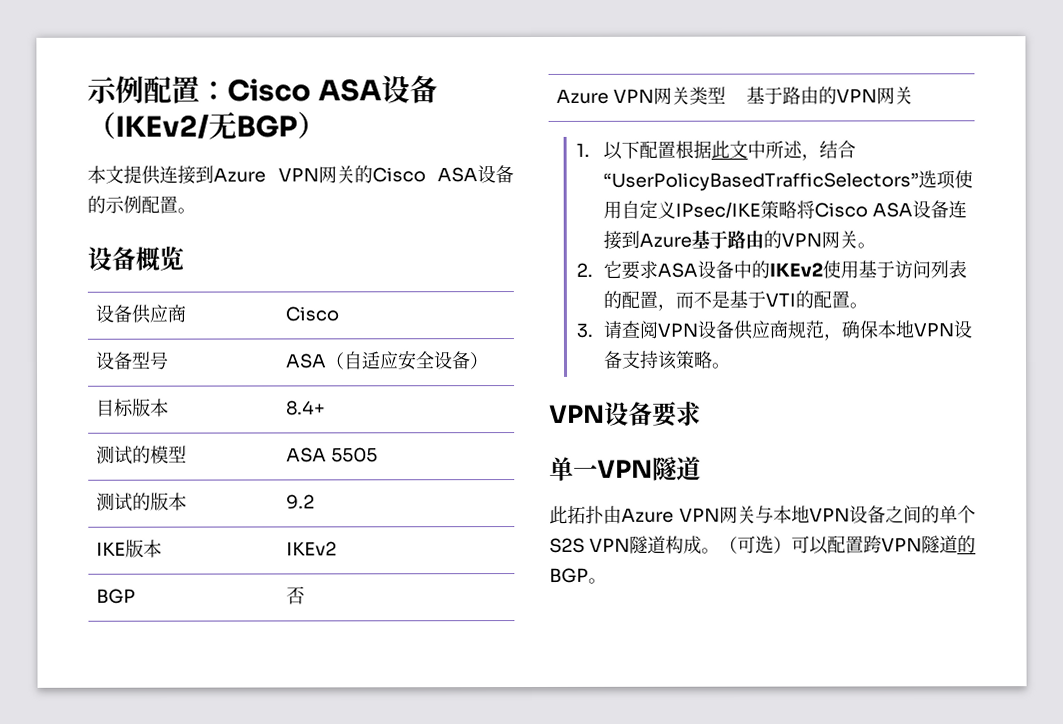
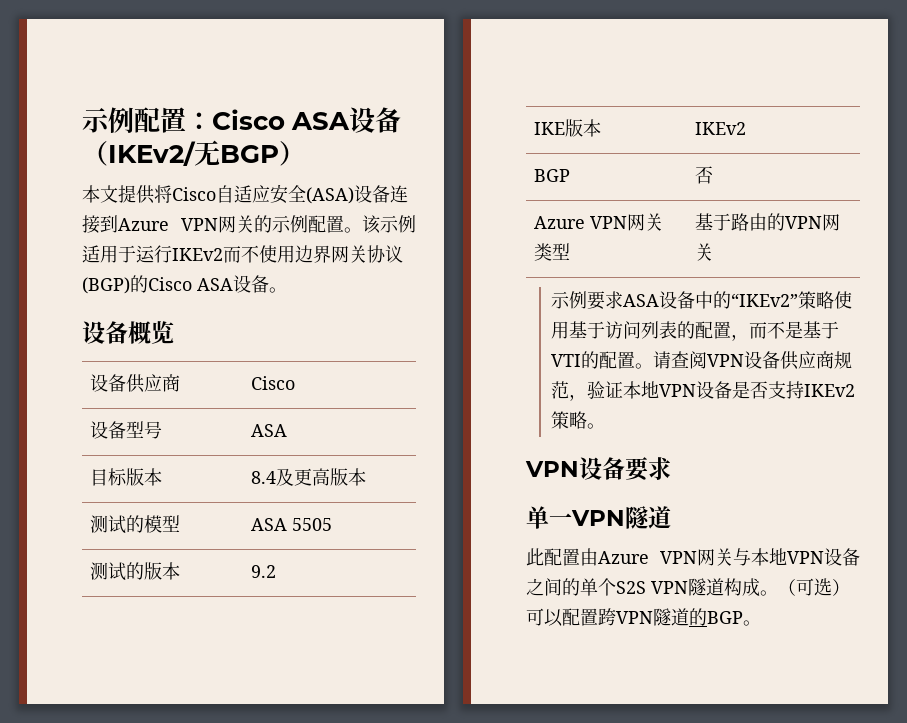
- 本文提供连接到Azure VPN网关的Cisco ASA设备的示例配置。
+ 本文提供将Cisco自适应安全(ASA)设备连接到Azure VPN网关的示例配置。该示例适用于运行IKEv2而不使用边界网关协议(BGP)的Cisco ASA设备。
- 设备型号 | ASA（自适应安全设备）
+ 设备型号 | ASA
- 目标版本 | 8.4+
+ 目标版本 | 8.4及更高版本
- 1.以下配置根据此文中所述，结合“UserPolicyBasedTrafficSelectors”选项使用自定义IPsec/IKE策略将Cisco ASA设备连接到Azure基于路由的VPN网关。
- 2.它要求ASA设备中的IKEv2使用基于访问列表的配置，而不是基于VTI的配置。
- 3.请查阅VPN设备供应商规范，确保本地VPN设备支持该策略。
+ 示例要求ASA设备中的“IKEv2”策略使用基于访问列表的配置，而不是基于VTI的配置。请查阅VPN设备供应商规范，验证本地VPN设备是否支持IKEv2策略。
- 此拓扑由Azure VPN网关与本地VPN设备之间的单个S2S VPN隧道构成。
+ 此配置由Azure VPN网关与本地VPN设备之间的单个S2S VPN隧道构成。

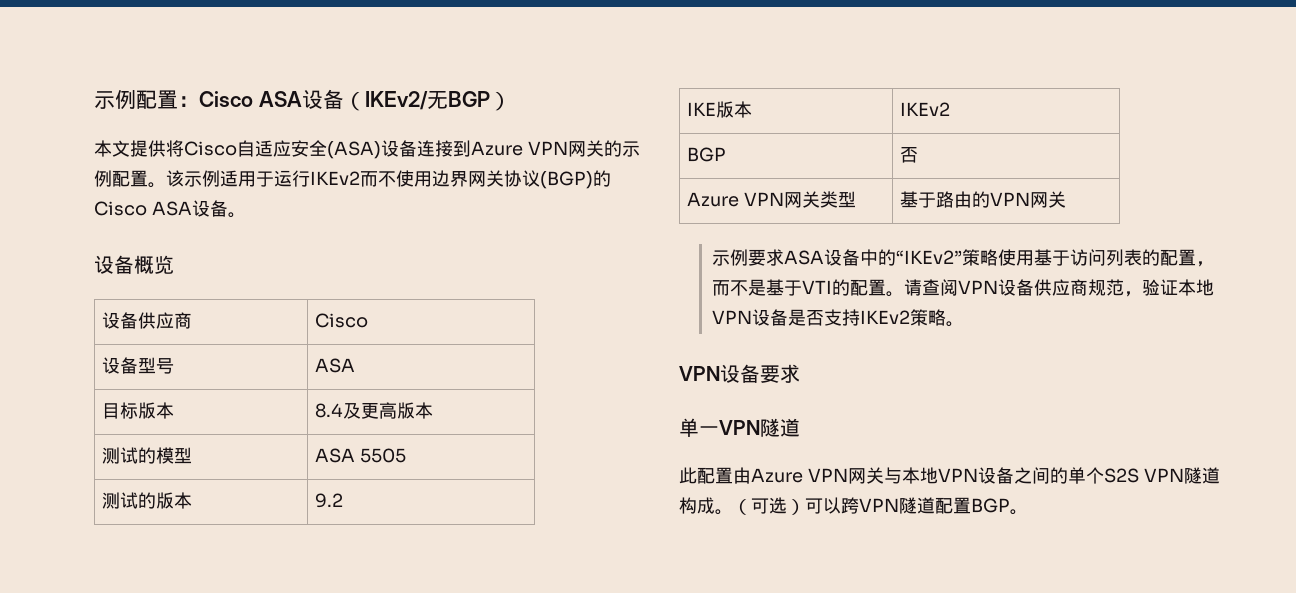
- （可选）可以配置跨VPN隧道的BGP。
+ （可选）可以跨VPN隧道配置BGP。

